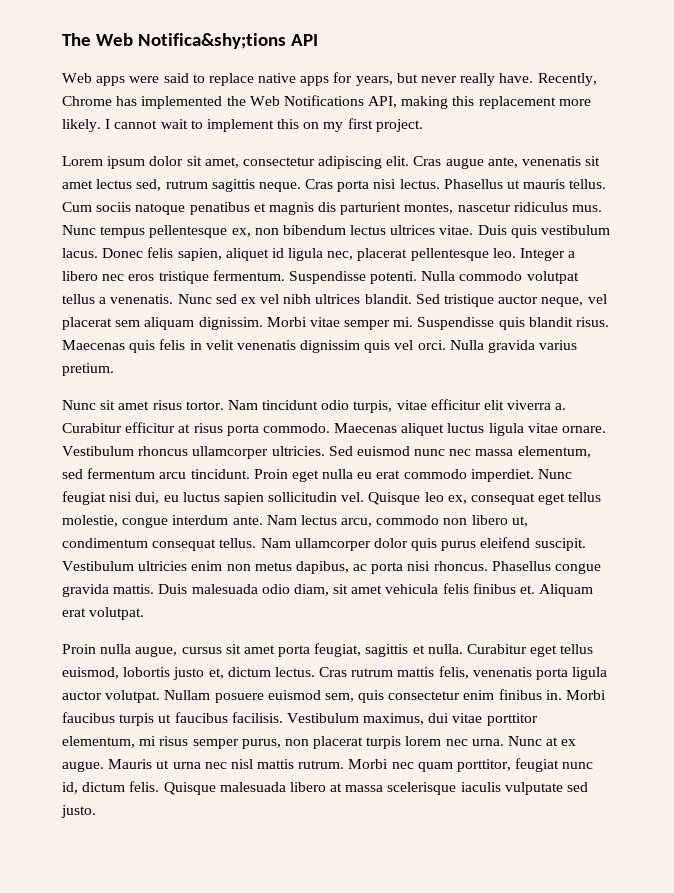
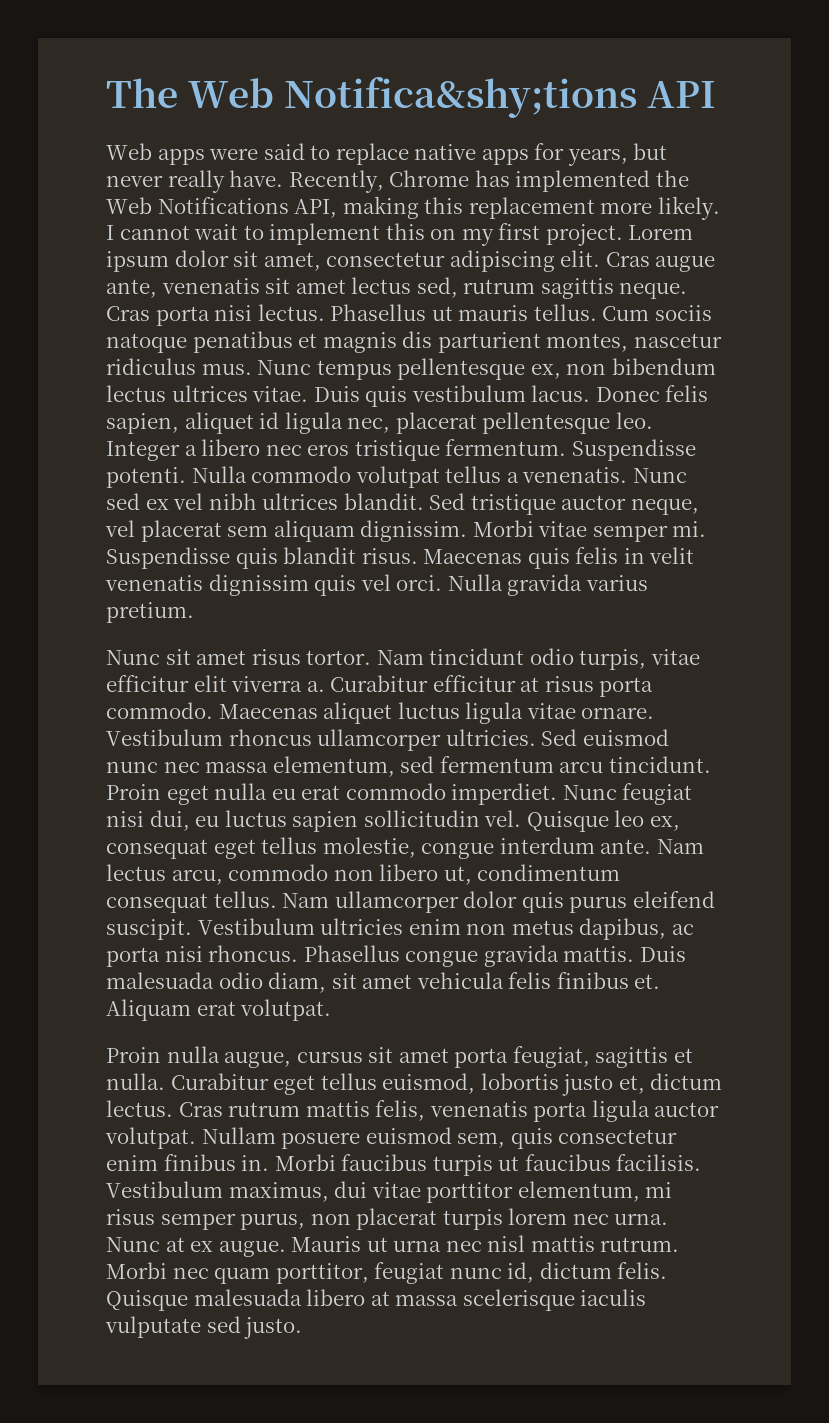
- I cannot wait to implement this on my first project.
- Lorem ipsum dolor sit amet, consectetur adipiscing elit.
+ I cannot wait to implement this on my first project. Lorem ipsum dolor sit amet, consectetur adipiscing elit.

